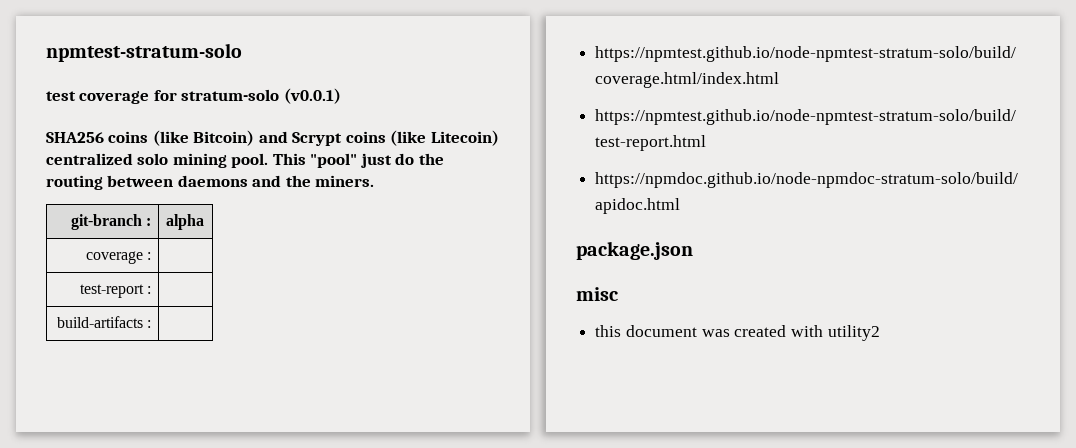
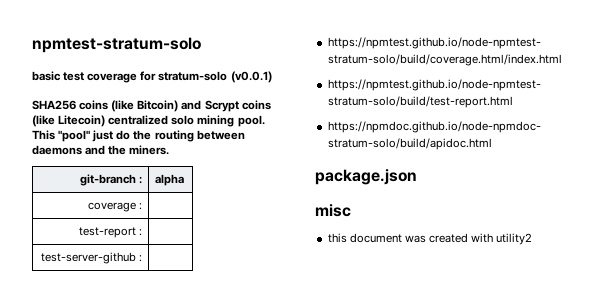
- test coverage for stratum-solo (v0.0.1)
+ basic test coverage for stratum-solo (v0.0.1)
- build-artifacts : |
+ test-server-github : |

